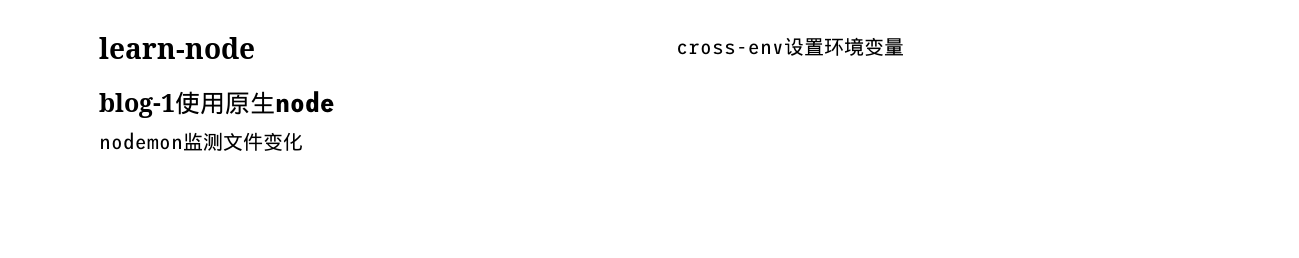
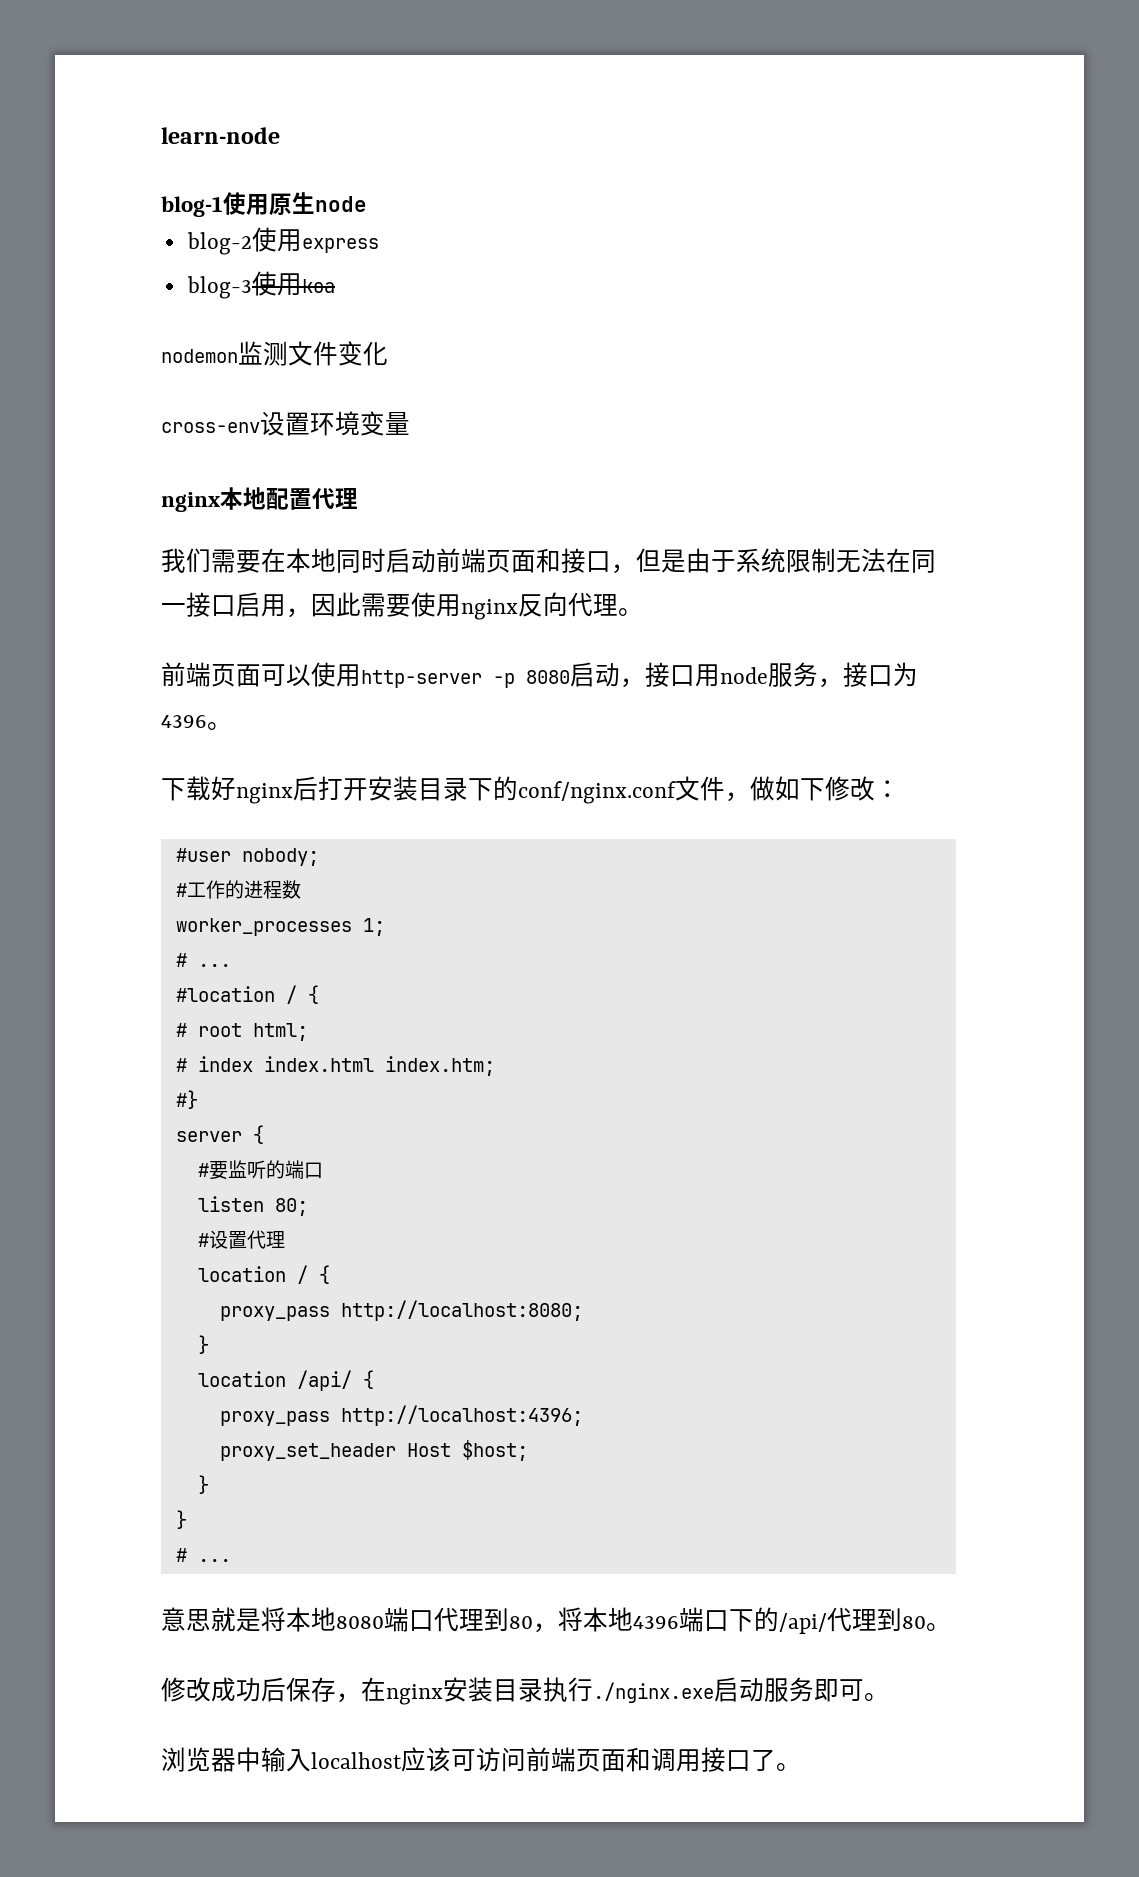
+ blog-2使用express
+ blog-3使用koa
+ nginx本地配置代理
+ 我们需要在本地同时启动前端页面和接口，但是由于系统限制无法在同一接口启用，因此需要使用nginx反向代理。
+ 前端页面可以使用http-server -p 8080启动，接口用node服务，接口为4396。
+ 下载好nginx后打开安装目录下的conf/nginx.conf文件，做如下修改：
+ #user nobody;
+ #工作的进程数
+ worker_processes 1;
+ # ...
+ #location / {
+ # root html;
+ # index index.html index.htm;
+ #}
+ server {
+ #要监听的端口
+ listen 80;
+ #设置代理
+ location / {
+ proxy_pass http://localhost:8080;
+ }
+ location /api/ {
+ proxy_pass http://localhost:4396;
+ proxy_set_header Host $host;
+ }
+ }
+ # ...
+ 意思就是将本地8080端口代理到80，将本地4396端口下的/api/代理到80。
+ 修改成功后保存，在nginx安装目录执行./nginx.exe启动服务即可。
+ 浏览器中输入localhost应该可访问前端页面和调用接口了。

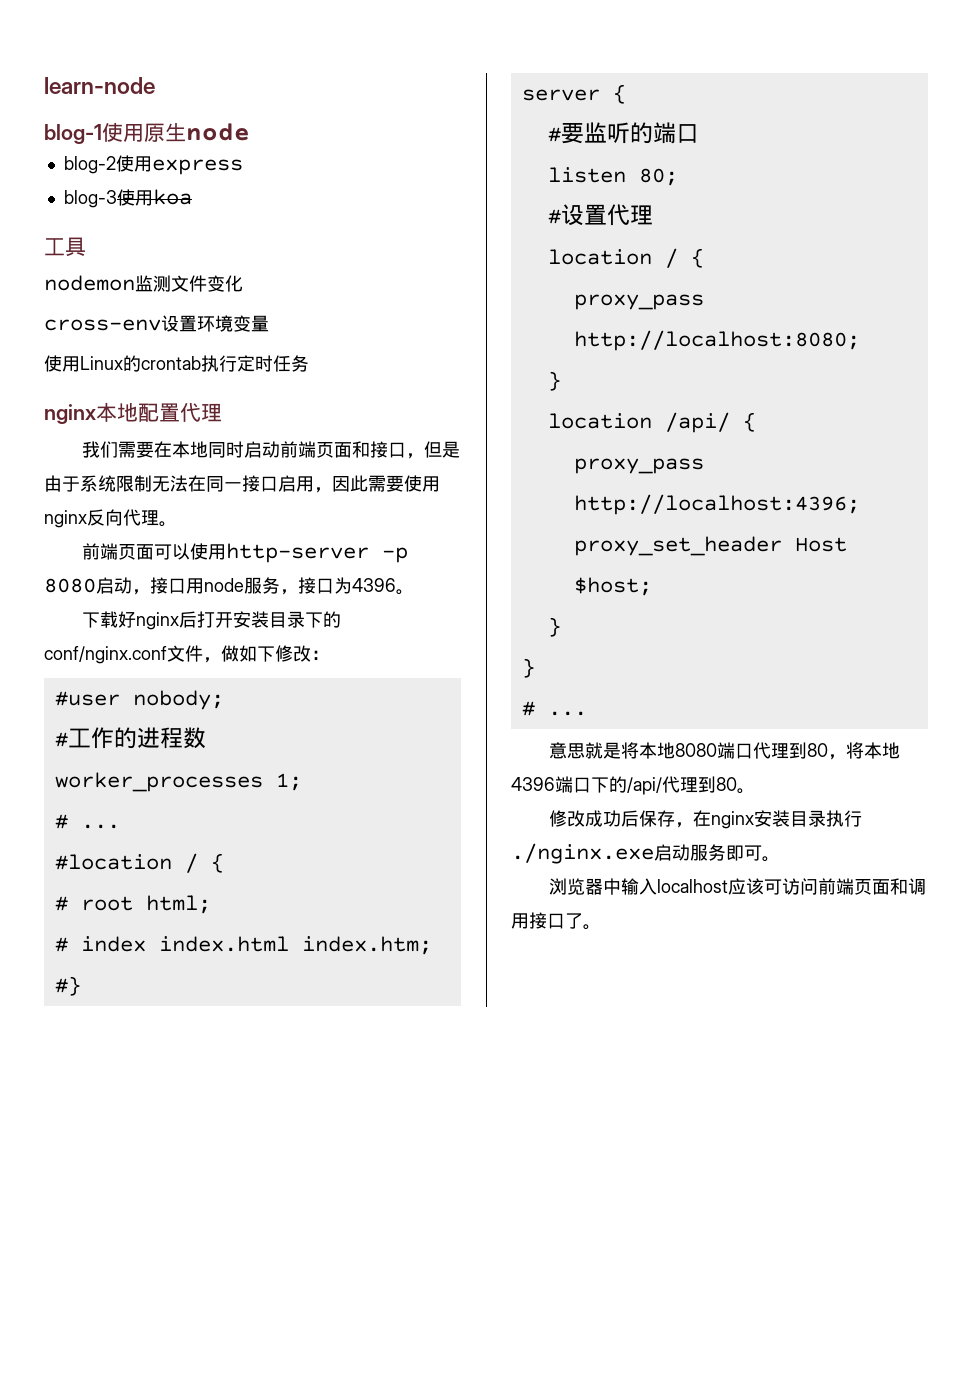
+ 工具
+ 使用Linux的crontab执行定时任务

